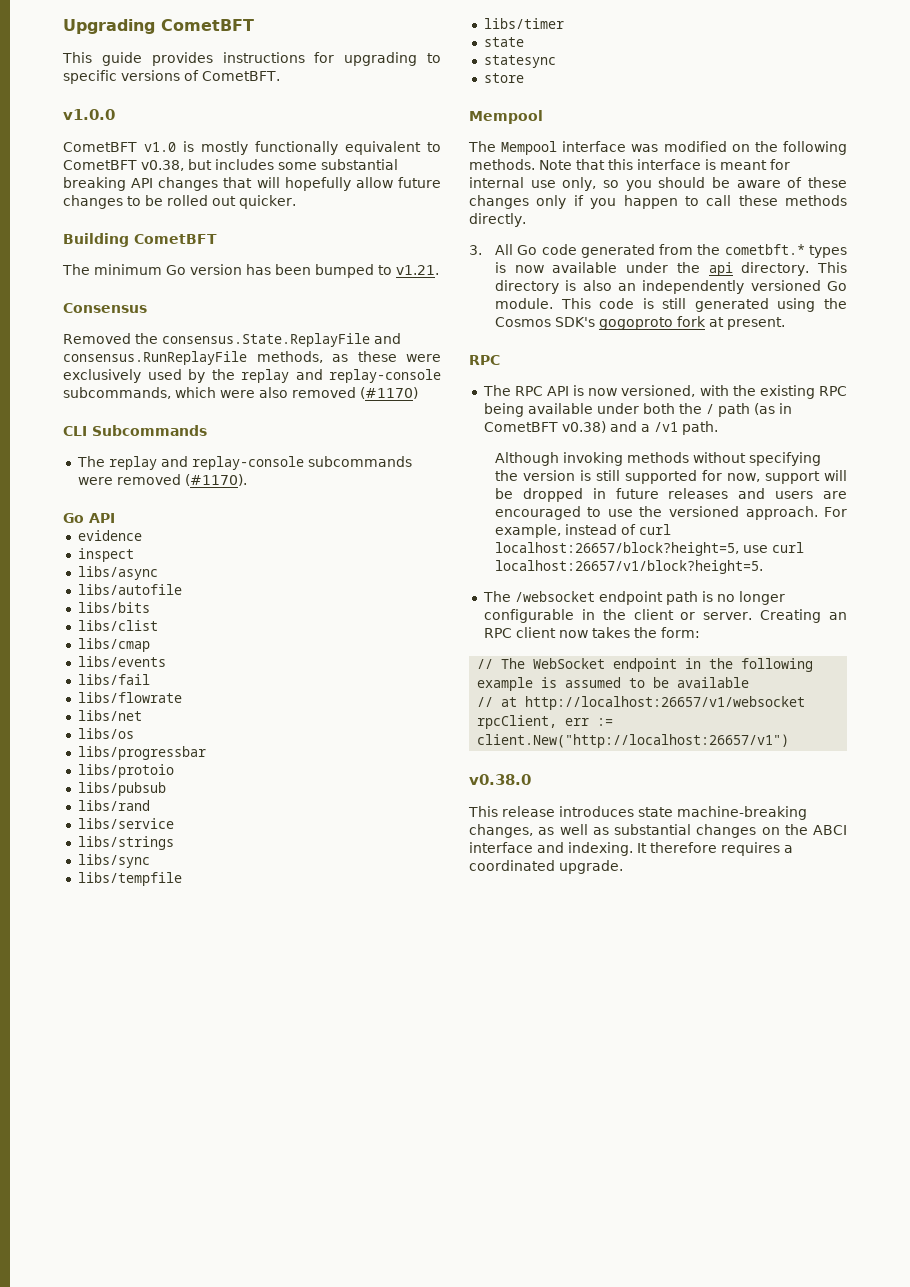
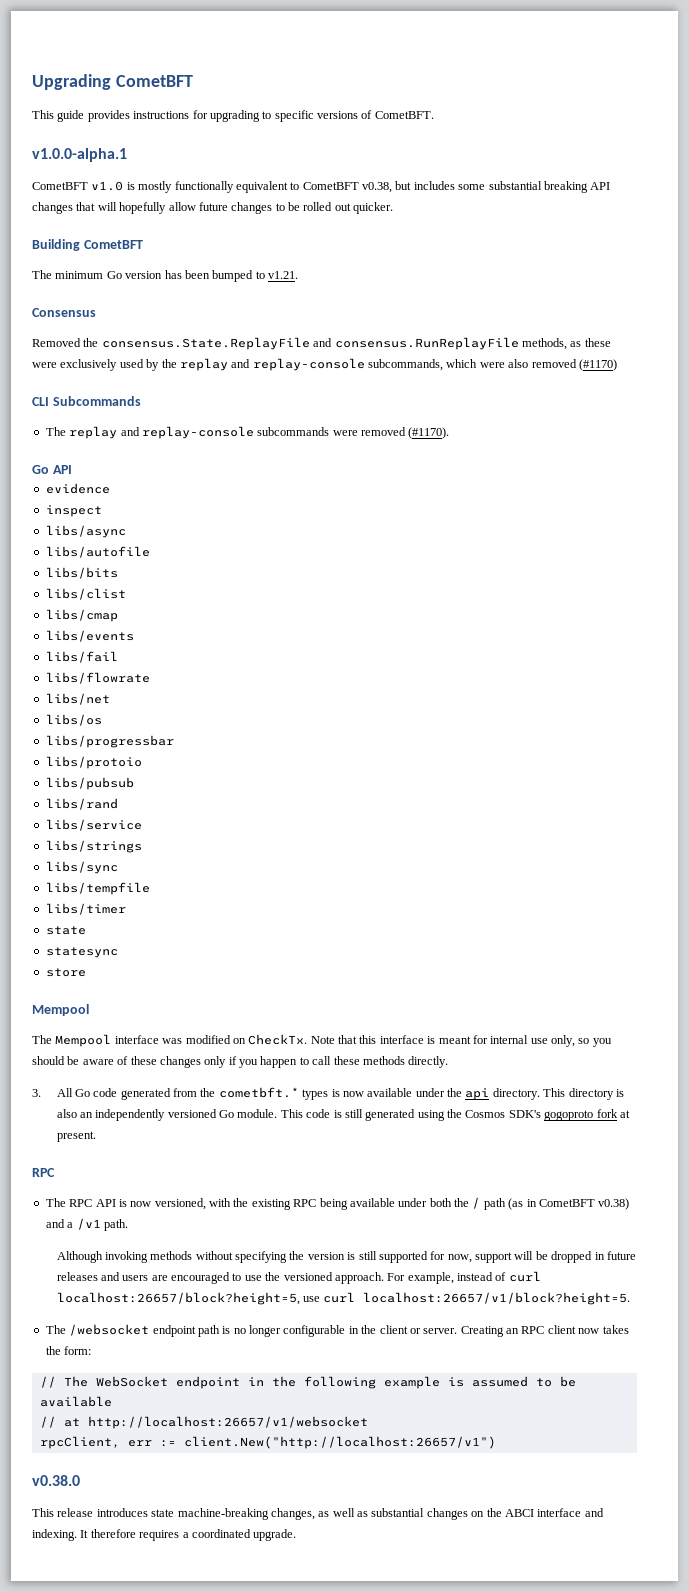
- v1.0.0
+ v1.0.0-alpha.1
- The Mempool interface was modified on the following methods.
+ The Mempool interface was modified on CheckTx.

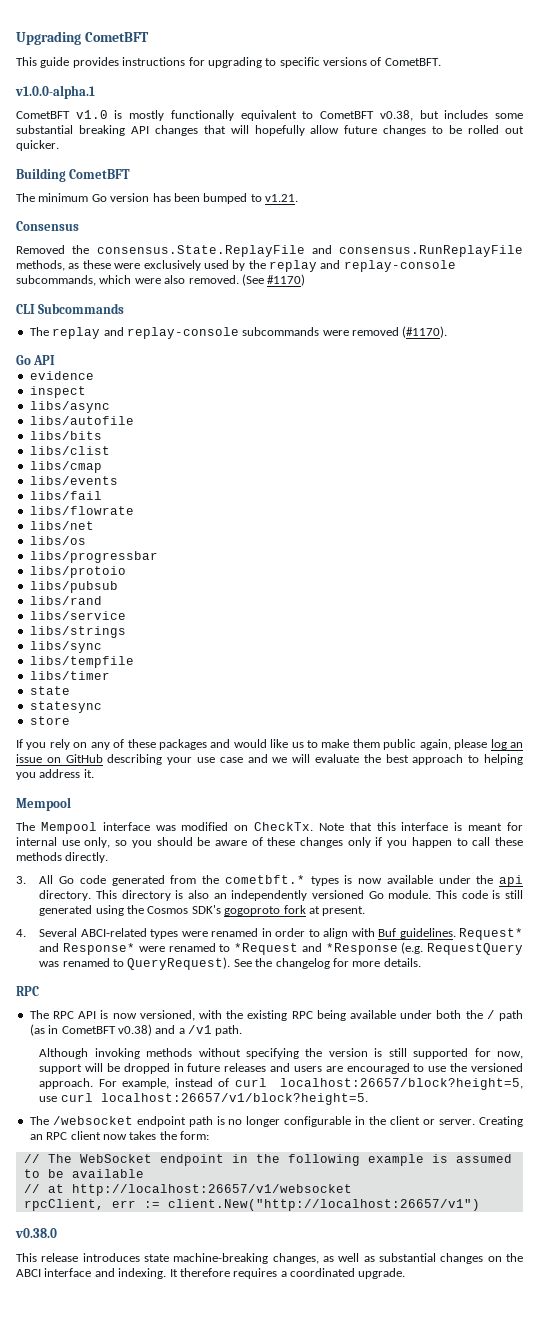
- Removed the consensus.State.ReplayFile and consensus.RunReplayFile methods, as these were exclusively used by the replay and replay-console subcommands, which were also removed (#1170)
+ Removed the consensus.State.ReplayFile and consensus.RunReplayFile methods, as these were exclusively used by the replay and replay-console subcommands, which were also removed. (See #1170)
+ If you rely on any of these packages and would like us to make them public again, please log an issue on GitHub describing your use case and we will evaluate the best approach to helping you address it.
+ 4. Several ABCI-related types were renamed in order to align with Buf guidelines. Request* and Response* were renamed to *Request and *Response (e.g. RequestQuery was renamed to QueryRequest). See the changelog for more details.

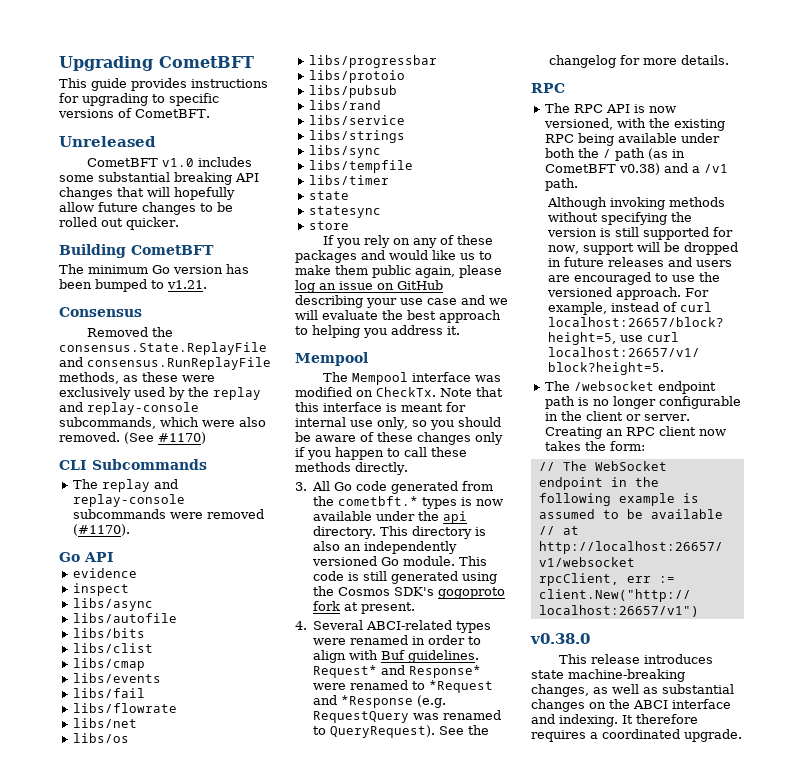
- v1.0.0-alpha.1
+ Unreleased
- CometBFT v1.0 is mostly functionally equivalent to CometBFT v0.38, but includes some substantial breaking API changes that will hopefully allow future changes to be rolled out quicker.
+ CometBFT v1.0 includes some substantial breaking API changes that will hopefully allow future changes to be rolled out quicker.

